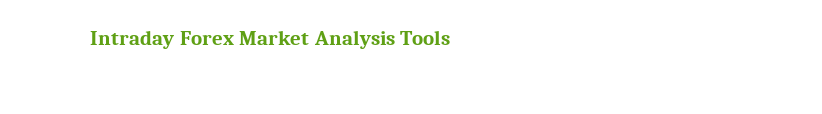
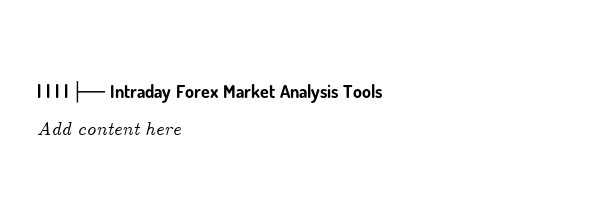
- Intraday Forex Market Analysis Tools
+ | | | | ├── Intraday Forex Market Analysis Tools
+ Add content here

